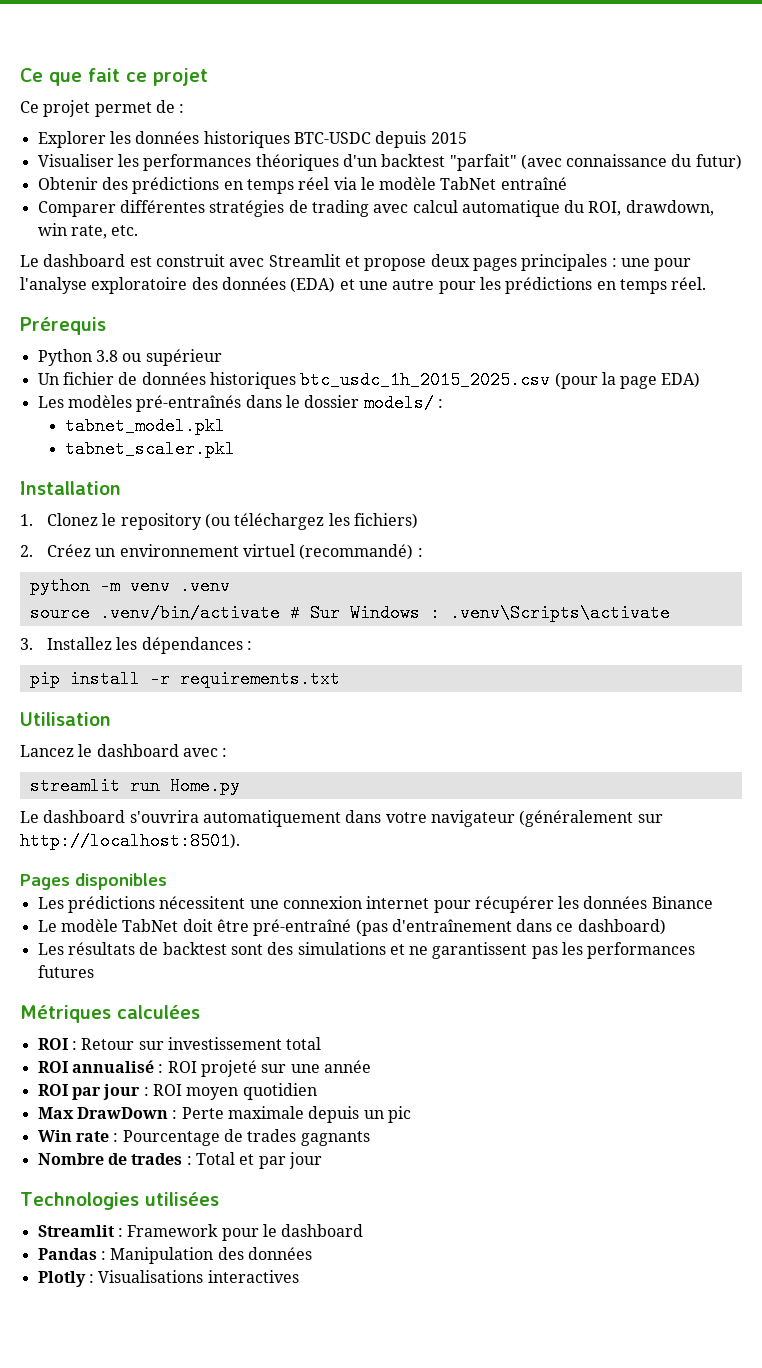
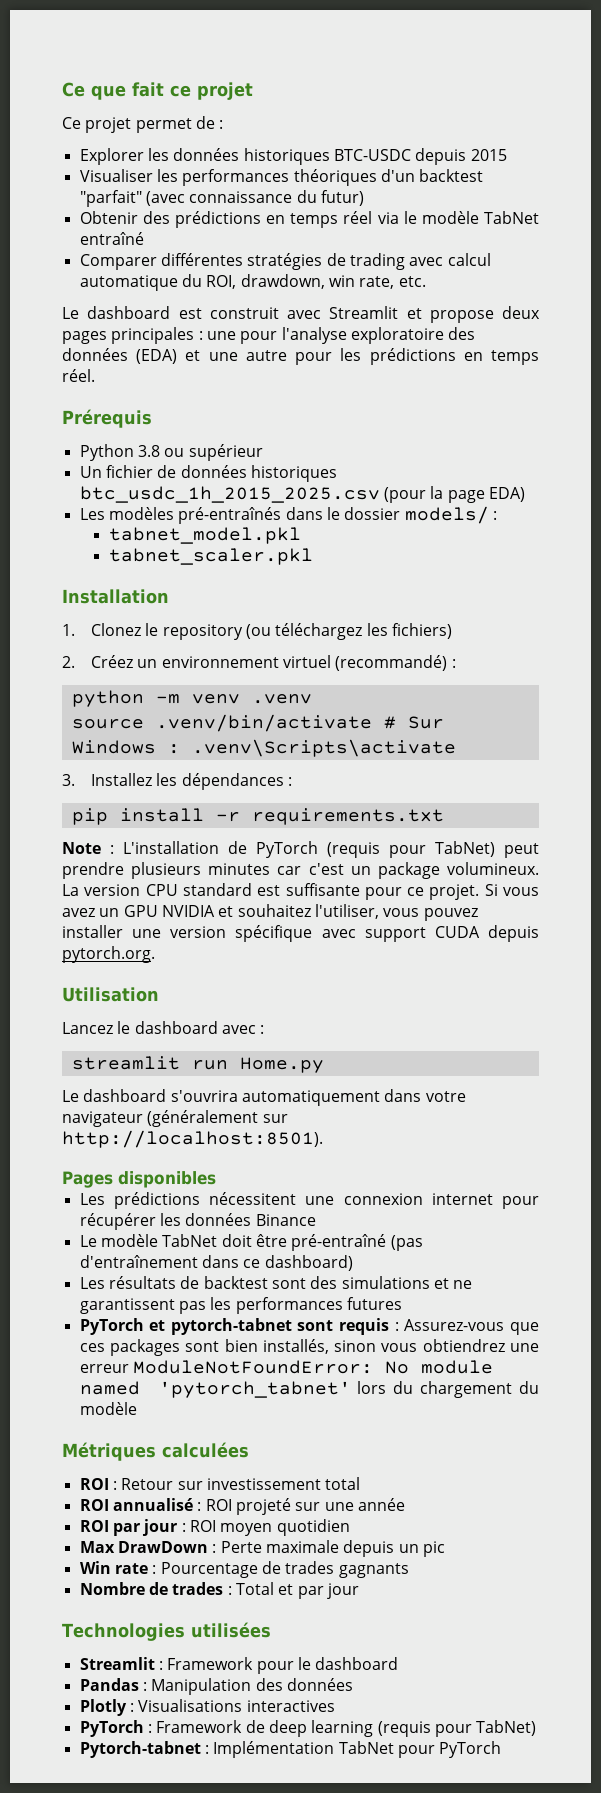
+ Note : L'installation de PyTorch (requis pour TabNet) peut prendre plusieurs minutes car c'est un package volumineux. La version CPU standard est suffisante pour ce projet. Si vous avez un GPU NVIDIA et souhaitez l'utiliser, vous pouvez installer une version spécifique avec support CUDA depuis pytorch.org.
+ PyTorch et pytorch-tabnet sont requis : Assurez-vous que ces packages sont bien installés, sinon vous obtiendrez une erreur ModuleNotFoundError: No module named 'pytorch_tabnet' lors du chargement du modèle
+ PyTorch : Framework de deep learning (requis pour TabNet)
+ Pytorch-tabnet : Implémentation TabNet pour PyTorch

